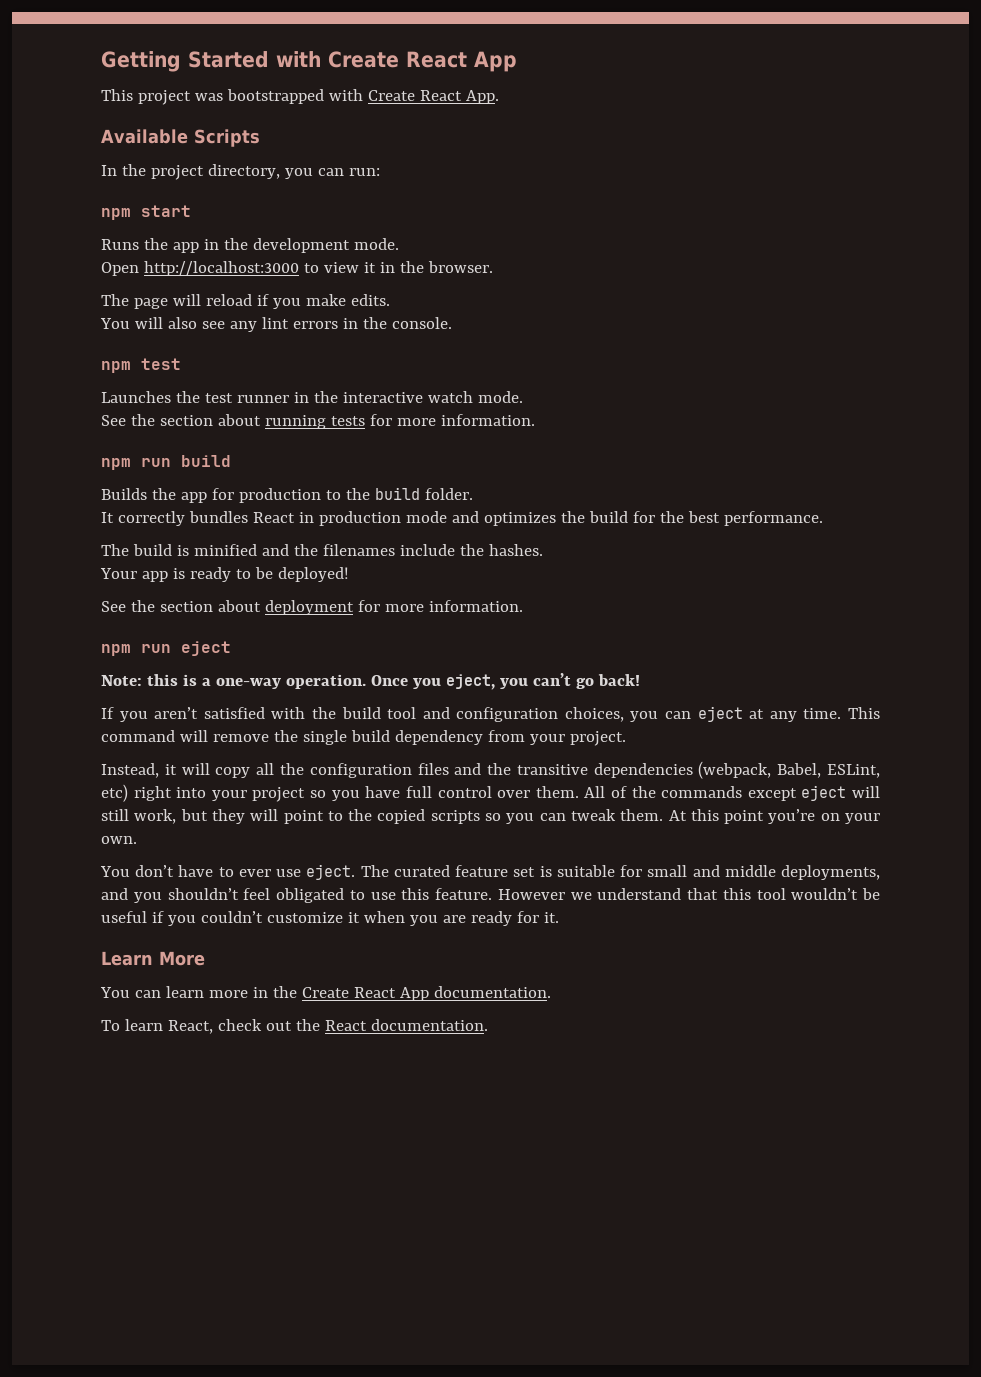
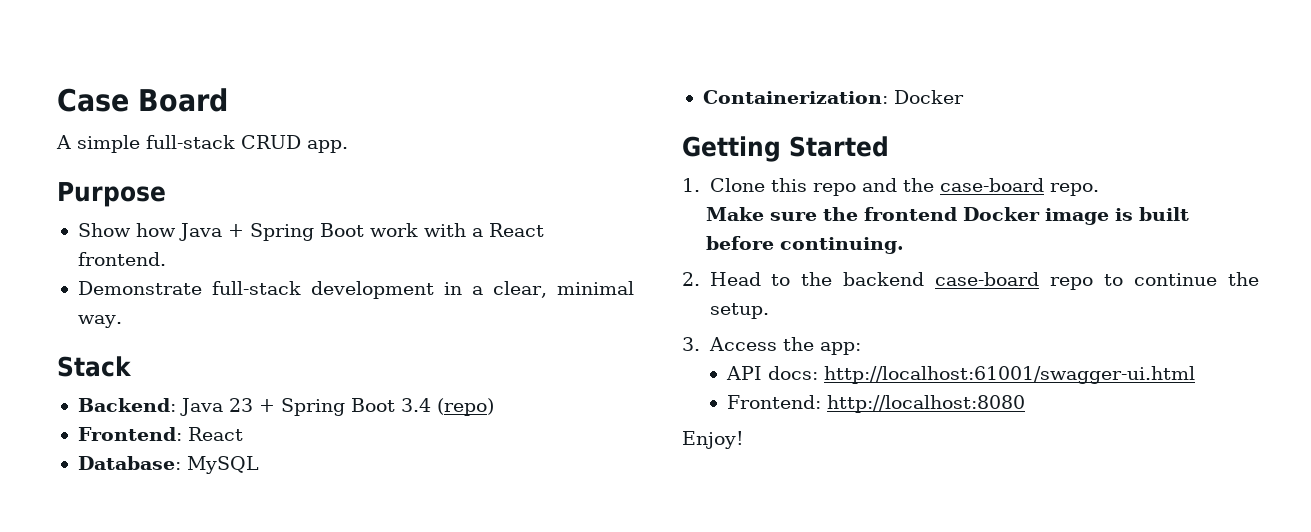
- Getting Started with Create React App
- This project was bootstrapped with Create React App.
- Available Scripts
- In the project directory, you can run:
- npm start
- Runs the app in the development mode.
- Open http://localhost:3000 to view it in the browser.
- The page will reload if you make edits.
- You will also see any lint errors in the console.
- npm test
- Launches the test runner in the interactive watch mode.
- See the section about running tests for more information.
- npm run build
- Builds the app for production to the build folder.
- It correctly bundles React in production mode and optimizes the build for the best performance.
- The build is minified and the filenames include the hashes.
- Your app is ready to be deployed!
- See the section about deployment for more information.
- npm run eject
- Note: this is a one-way operation. Once you eject, you can’t go back!
- If you aren’t satisfied with the build tool and configuration choices, you can eject at any time. This command will remove the single build dependency from your project.
- Instead, it will copy all the configuration files and the transitive dependencies (webpack, Babel, ESLint, etc) right into your project so you have full control over them. All of the commands except eject will still work, but they will point to the copied scripts so you can tweak them. At this point you’re on your own.
- You don’t have to ever use eject. The curated feature set is suitable for small and middle deployments, and you shouldn’t feel obligated to use this feature. However we understand that this tool wouldn’t be useful if you couldn’t customize it when you are ready for it.
- Learn More
- You can learn more in the Create React App documentation.
- To learn React, check out the React documentation.
+ Case Board
+ A simple full-stack CRUD app.
+ Purpose
+ Show how Java + Spring Boot work with a React frontend.
+ Demonstrate full-stack development in a clear, minimal way.
+ Stack
+ Backend: Java 23 + Spring Boot 3.4 (repo)
+ Frontend: React
+ Database: MySQL
+ Containerization: Docker
+ Getting Started
+ 1. Clone this repo and the case-board repo.
+ Make sure the frontend Docker image is built before continuing.
+ 2. Head to the backend case-board repo to continue the setup.
+ 3. Access the app:
+ API docs: http://localhost:61001/swagger-ui.html
+ Frontend: http://localhost:8080
+ Enjoy!

